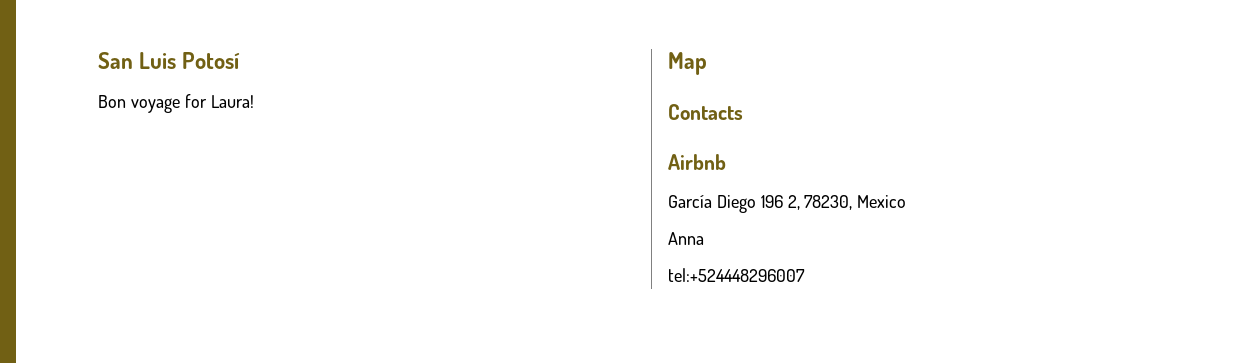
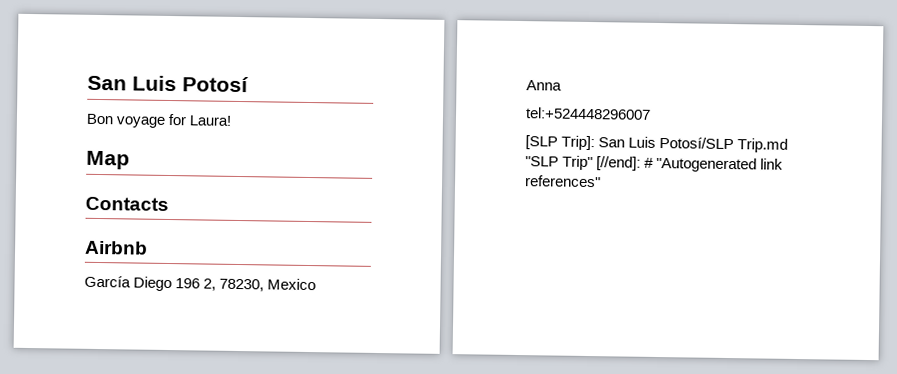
+ [SLP Trip]: San Luis Potosí/SLP Trip.md "SLP Trip" [//end]: # "Autogenerated link references"

